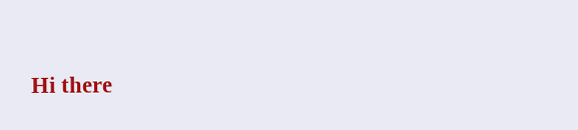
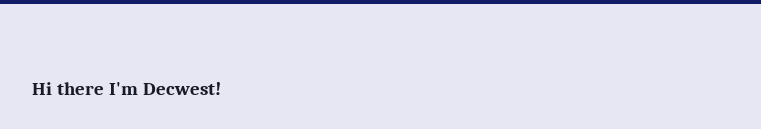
- Hi there
+ Hi there I'm Decwest!

